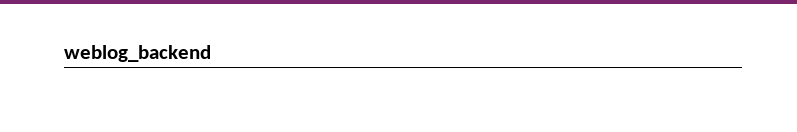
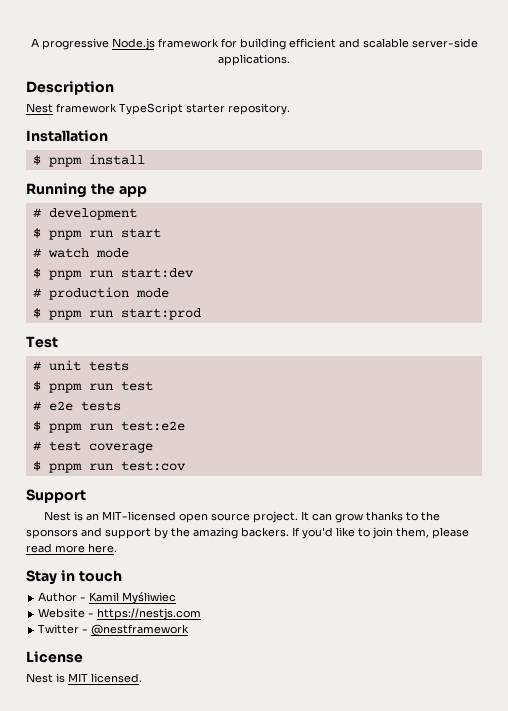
- weblog_backend
+ A progressive Node.js framework for building efficient and scalable server-side applications.
+ Description
+ Nest framework TypeScript starter repository.
+ Installation
+ $ pnpm install
+ Running the app
+ # development
+ $ pnpm run start
+ # watch mode
+ $ pnpm run start:dev
+ # production mode
+ $ pnpm run start:prod
+ Test
+ # unit tests
+ $ pnpm run test
+ # e2e tests
+ $ pnpm run test:e2e
+ # test coverage
+ $ pnpm run test:cov
+ Support
+ Nest is an MIT-licensed open source project. It can grow thanks to the sponsors and support by the amazing backers. If you'd like to join them, please read more here.
+ Stay in touch
+ Author - Kamil Myśliwiec
+ Website - https://nestjs.com
+ Twitter - @nestframework
+ License
+ Nest is MIT licensed.

